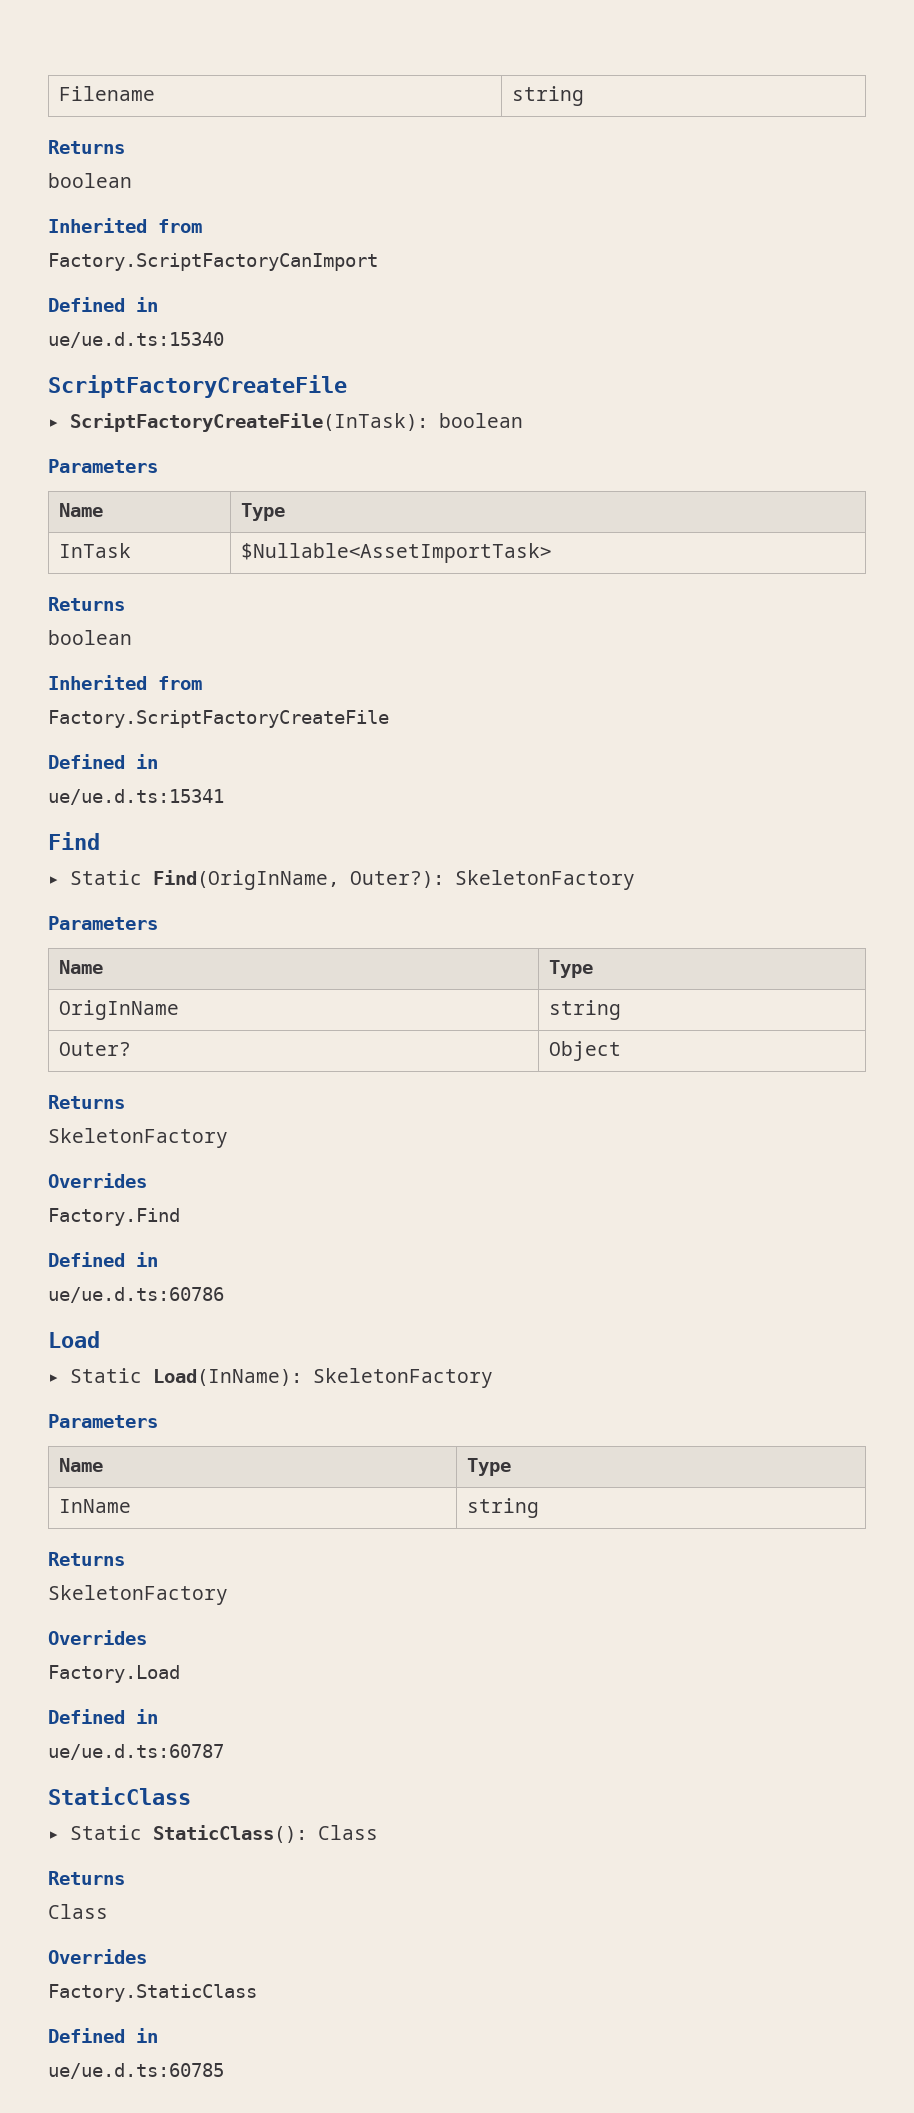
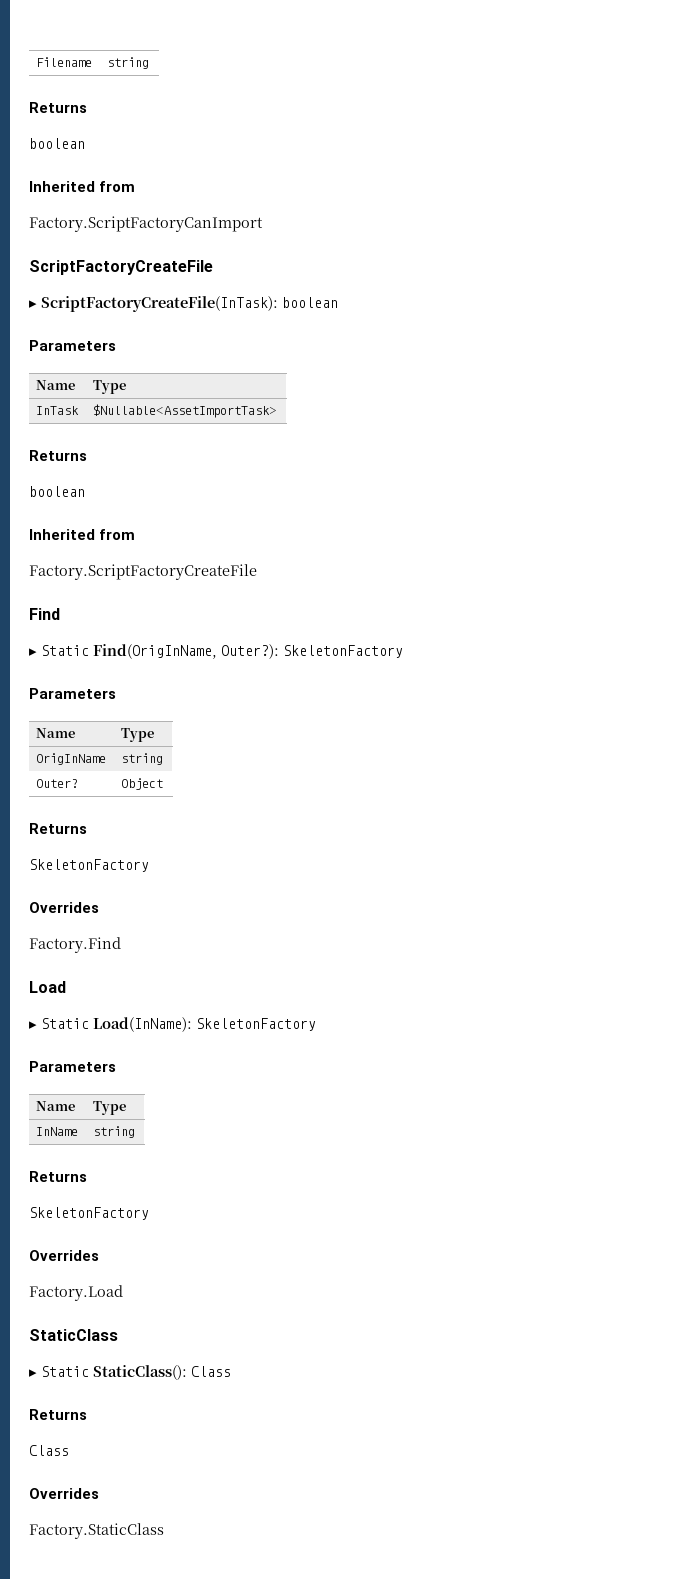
  Factory.ScriptFactoryCanImport
- Defined in
- ue/ue.d.ts:15340
  Factory.ScriptFactoryCreateFile
- Defined in
- ue/ue.d.ts:15341
  Factory.Find
- Defined in
- ue/ue.d.ts:60786
  Factory.Load
- Defined in
- ue/ue.d.ts:60787
  Factory.StaticClass
- Defined in
- ue/ue.d.ts:60785

